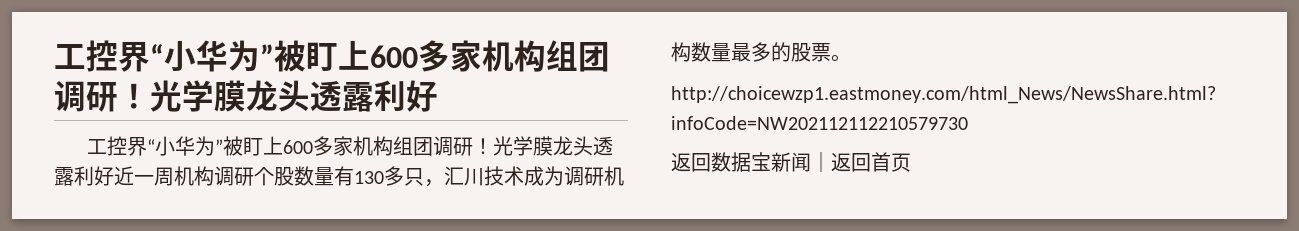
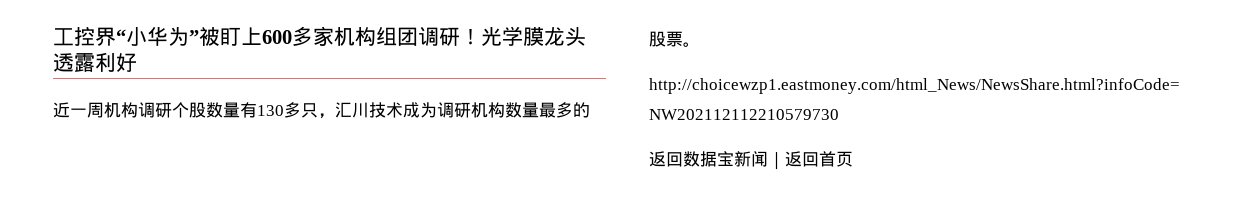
- 工控界“小华为”被盯上600多家机构组团调研！光学膜龙头透露利好近一周机构调研个股数量有130多只，汇川技术成为调研机构数量最多的股票。
+ 近一周机构调研个股数量有130多只，汇川技术成为调研机构数量最多的股票。

